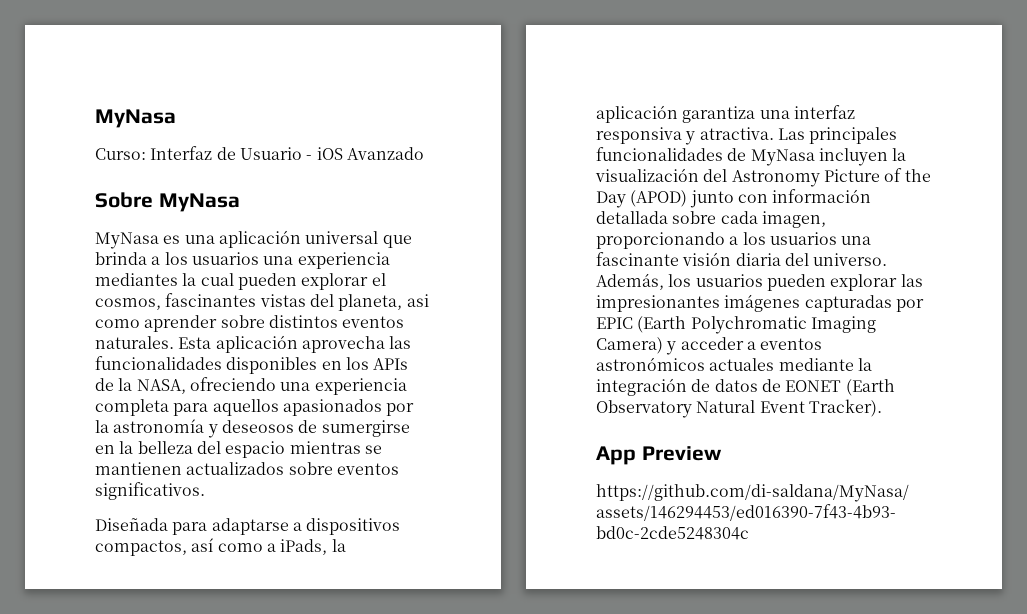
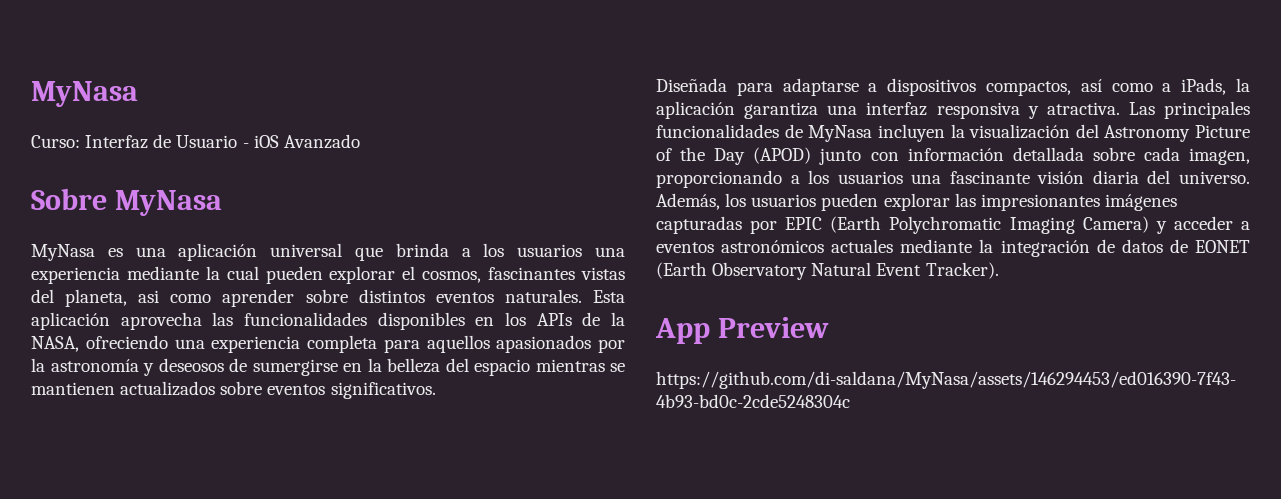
- MyNasa es una aplicación universal que brinda a los usuarios una experiencia mediantes la cual pueden explorar el cosmos, fascinantes vistas del planeta, asi como aprender sobre distintos eventos naturales.
+ MyNasa es una aplicación universal que brinda a los usuarios una experiencia mediante la cual pueden explorar el cosmos, fascinantes vistas del planeta, asi como aprender sobre distintos eventos naturales.

